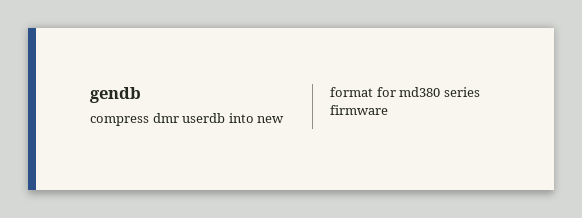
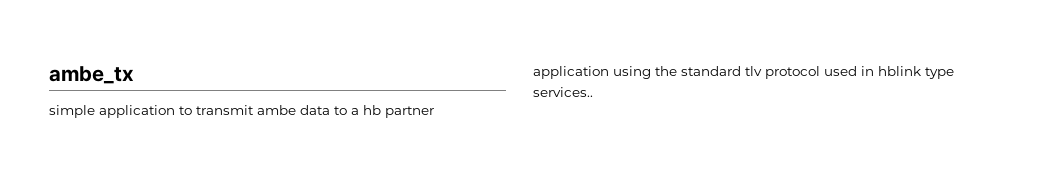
- gendb
- compress dmr userdb into new format for md380 series firmware
+ ambe_tx
+ simple application to transmit ambe data to a hb partner application using the standard tlv protocol used in hblink type services..

